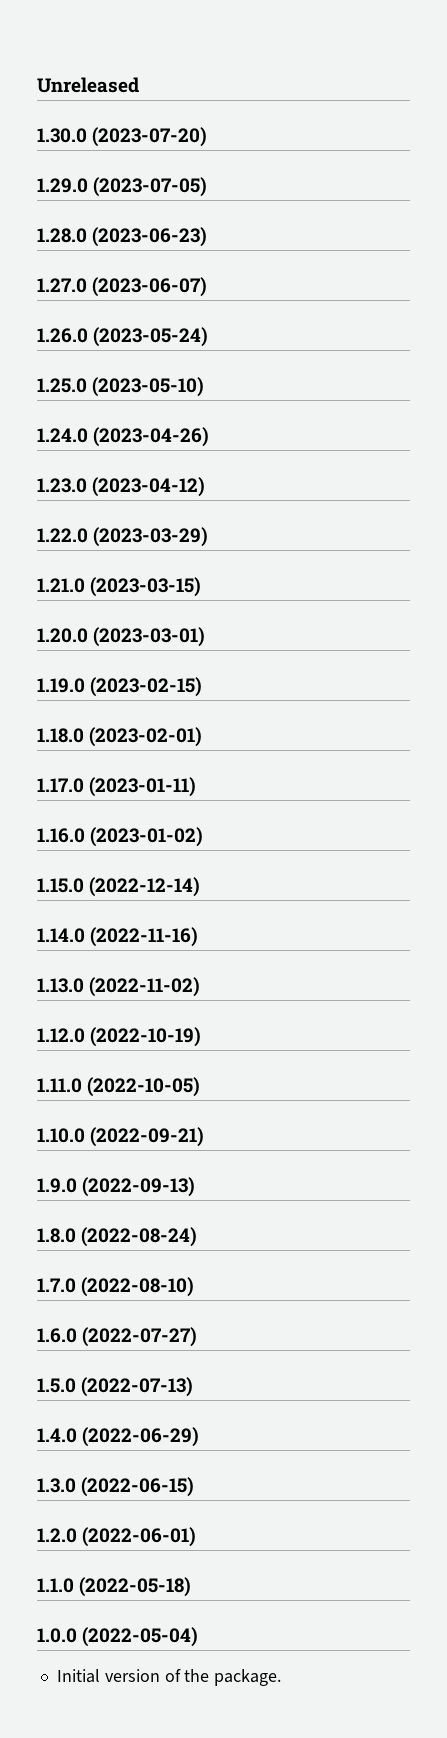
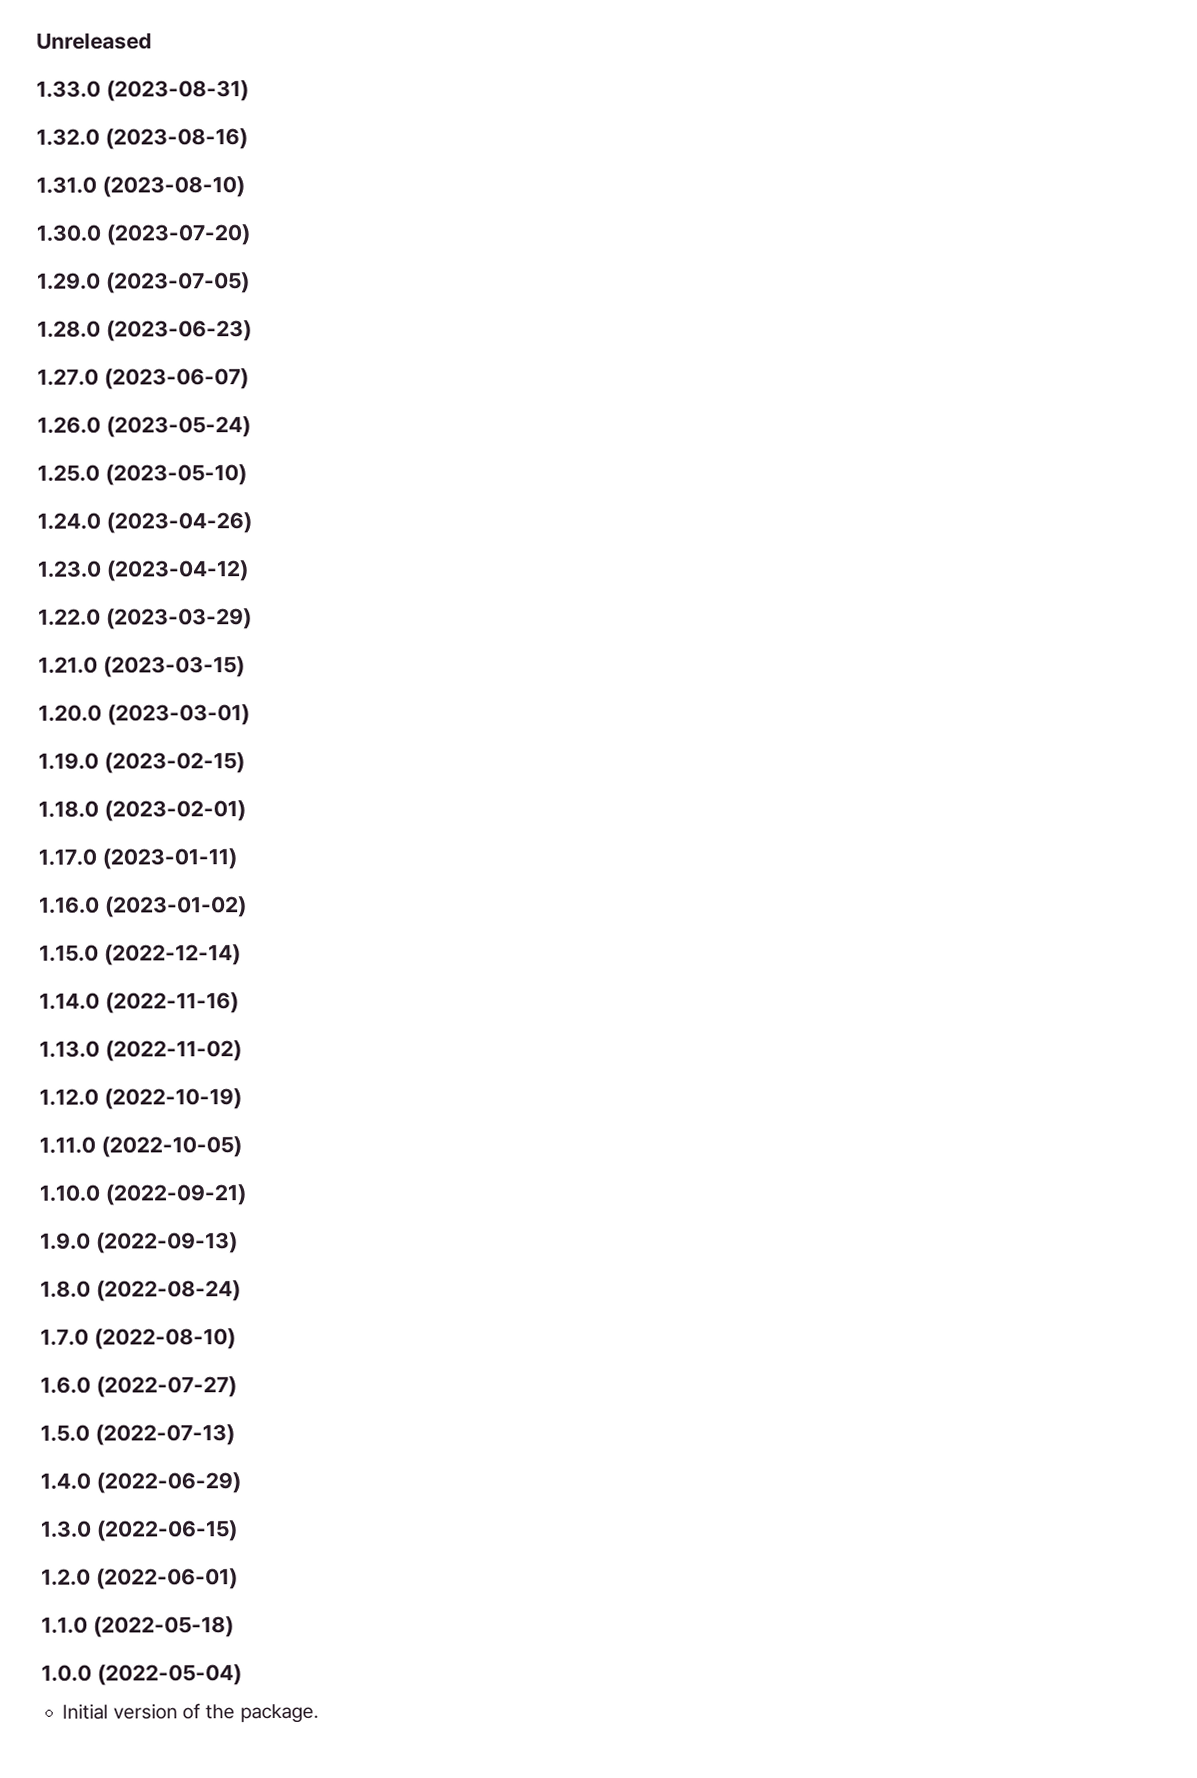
+ 1.33.0 (2023-08-31)
+ 1.32.0 (2023-08-16)
+ 1.31.0 (2023-08-10)

